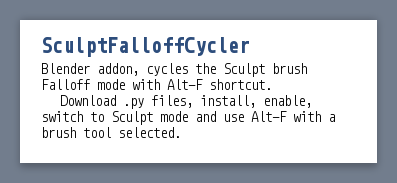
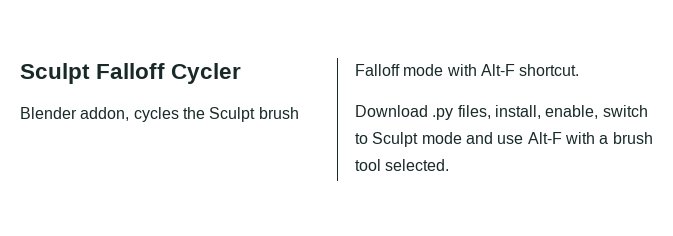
- SculptFalloffCycler
+ Sculpt Falloff Cycler

